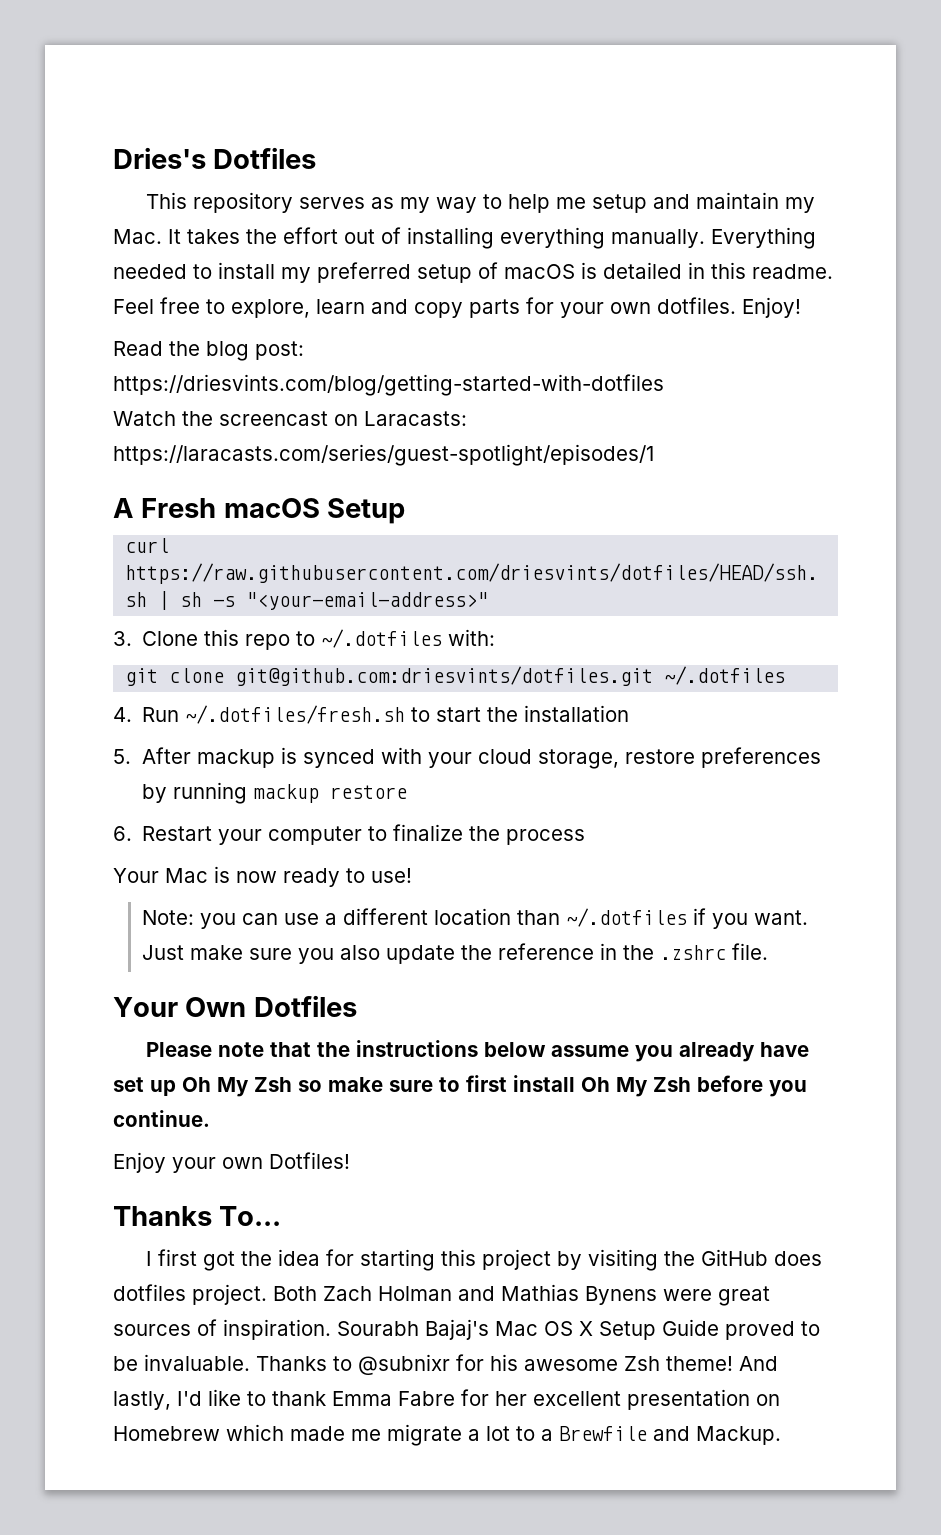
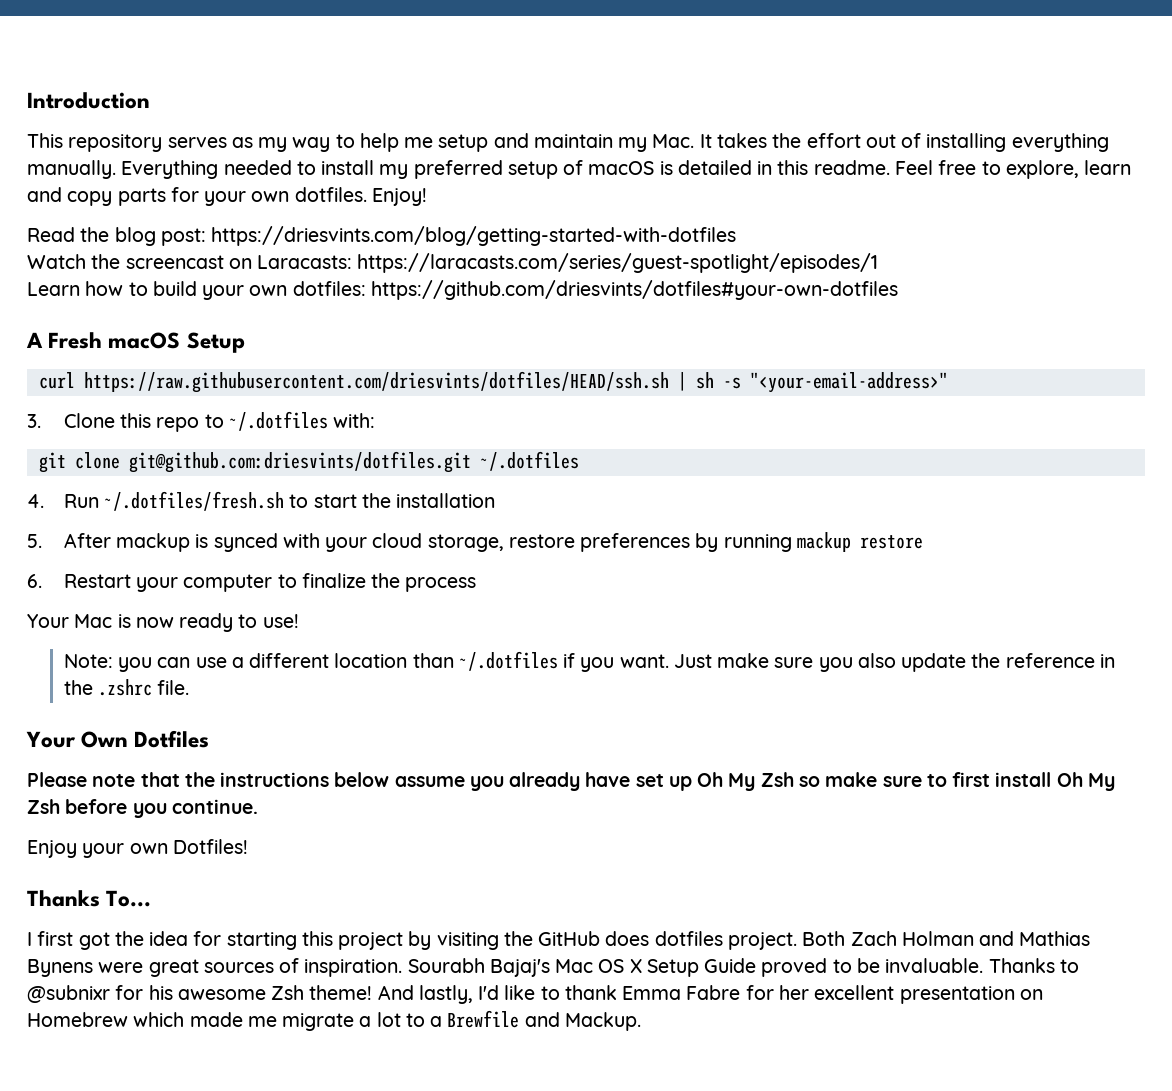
- Dries's Dotfiles
+ Introduction
+ Learn how to build your own dotfiles: https://github.com/driesvints/dotfiles#your-own-dotfiles

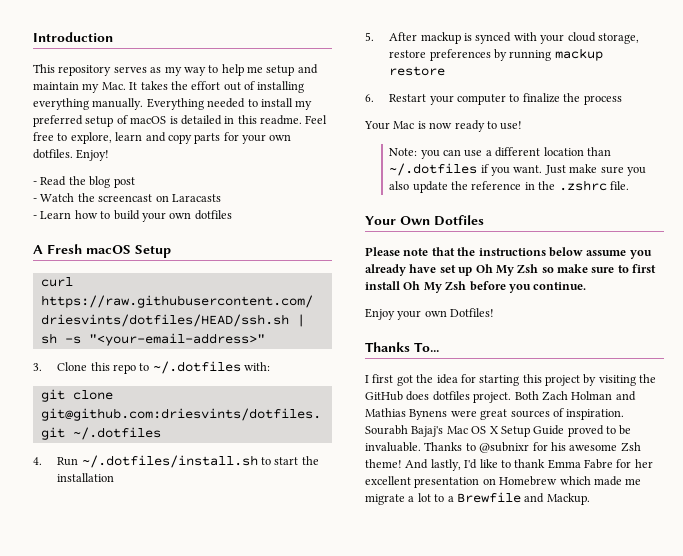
- Read the blog post: https://driesvints.com/blog/getting-started-with-dotfiles
- Watch the screencast on Laracasts: https://laracasts.com/series/guest-spotlight/episodes/1
- Learn how to build your own dotfiles: https://github.com/driesvints/dotfiles#your-own-dotfiles
+ - Read the blog post
+ - Watch the screencast on Laracasts
+ - Learn how to build your own dotfiles
- 4. Run ~/.dotfiles/fresh.sh to start the installation
+ 4. Run ~/.dotfiles/install.sh to start the installation

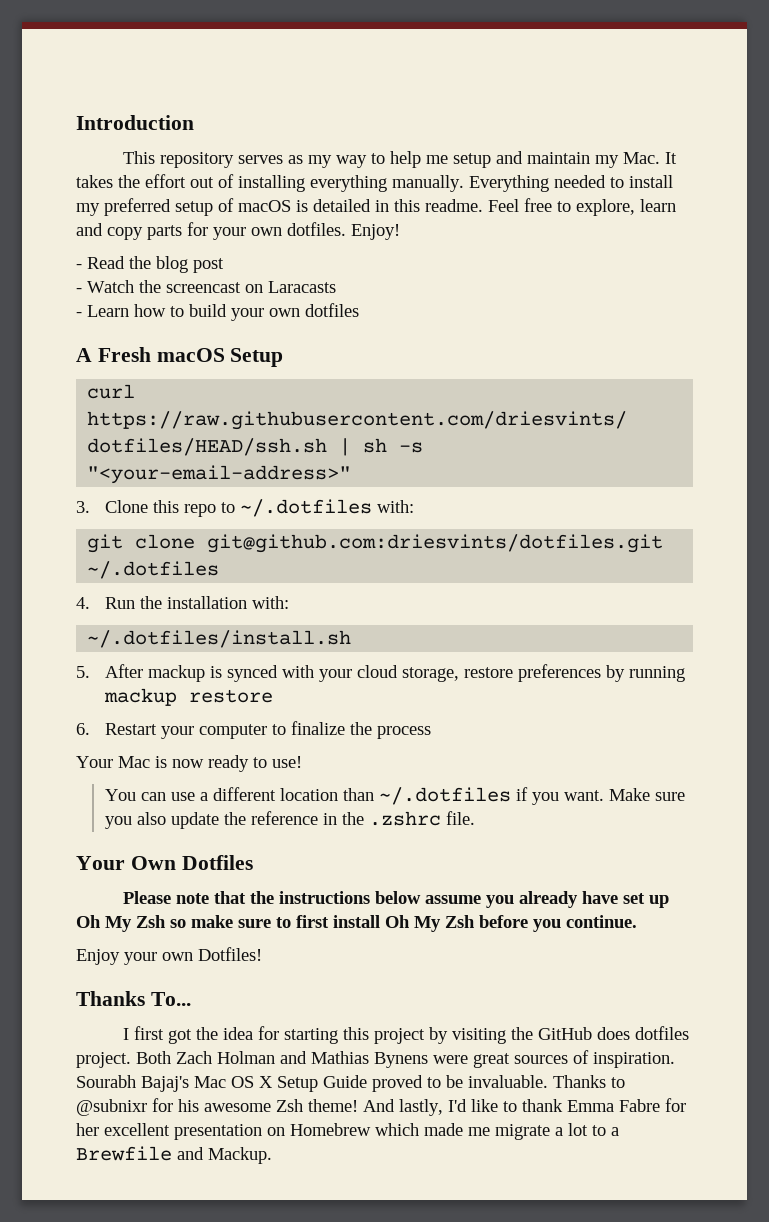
- 4. Run ~/.dotfiles/install.sh to start the installation
+ 4. Run the installation with:
+ ~/.dotfiles/install.sh
- Note: you can use a different location than ~/.dotfiles if you want.
+ You can use a different location than ~/.dotfiles if you want.
- Just make sure you also update the reference in the .zshrc file.
+ Make sure you also update the reference in the .zshrc file.

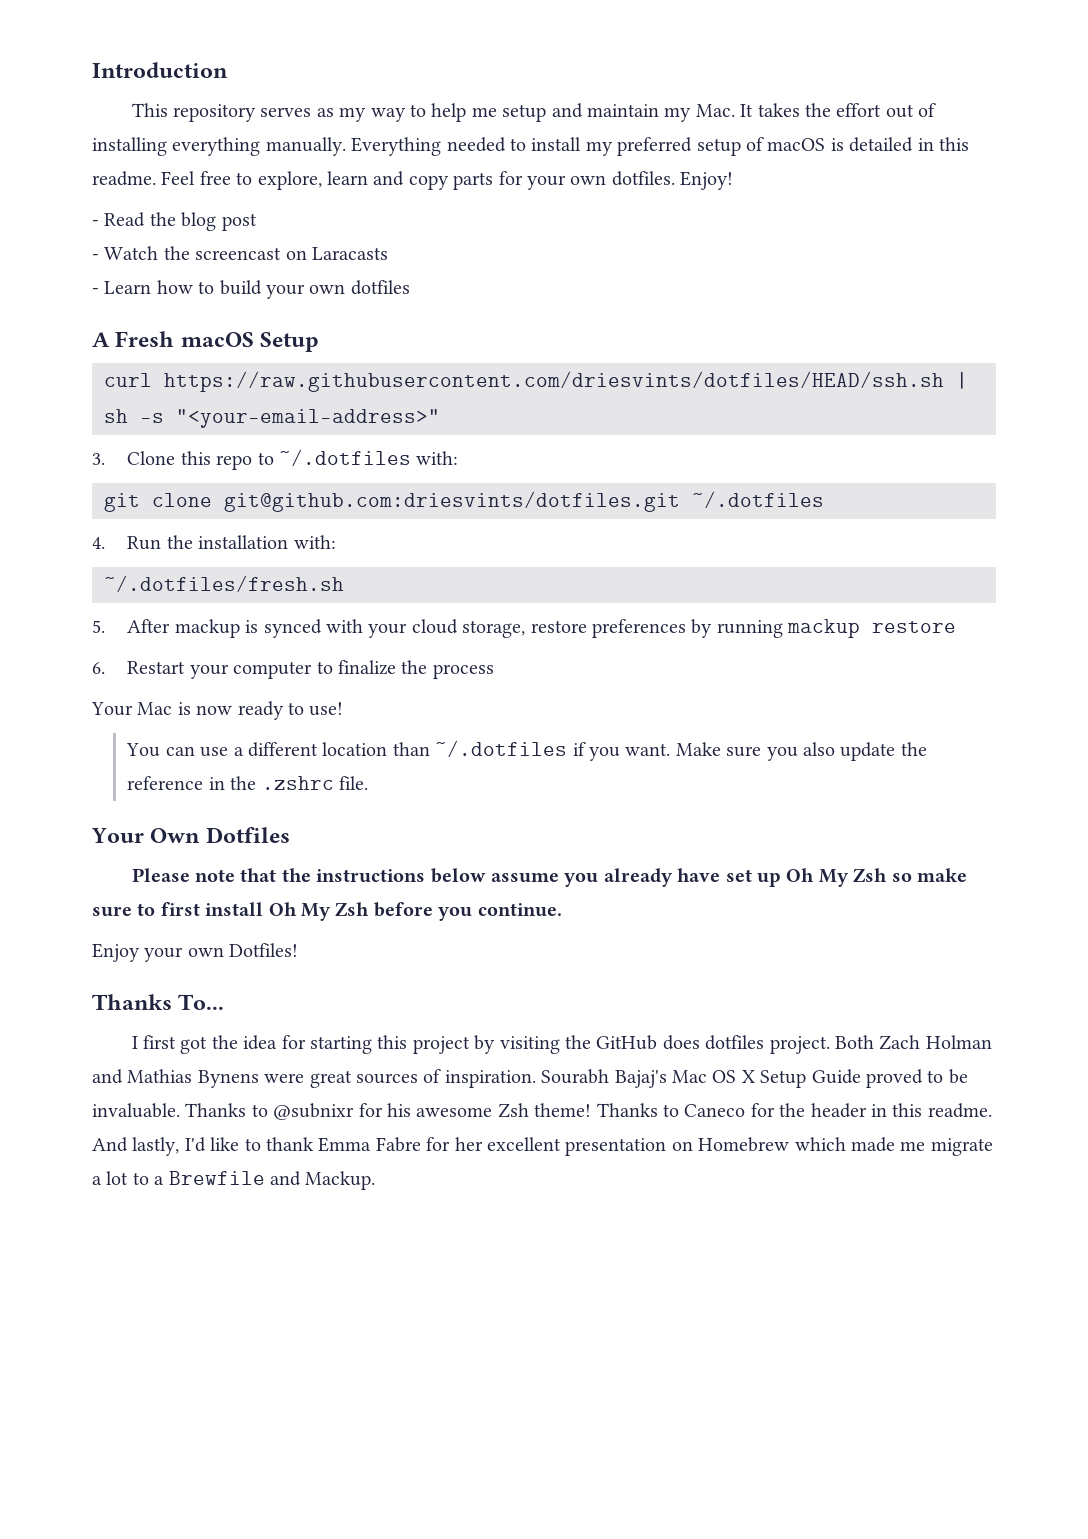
- ~/.dotfiles/install.sh
+ ~/.dotfiles/fresh.sh
+ Thanks to Caneco for the header in this readme.

